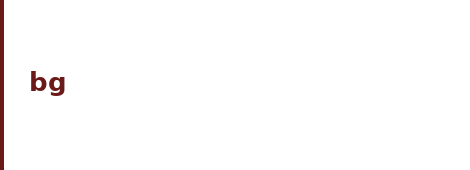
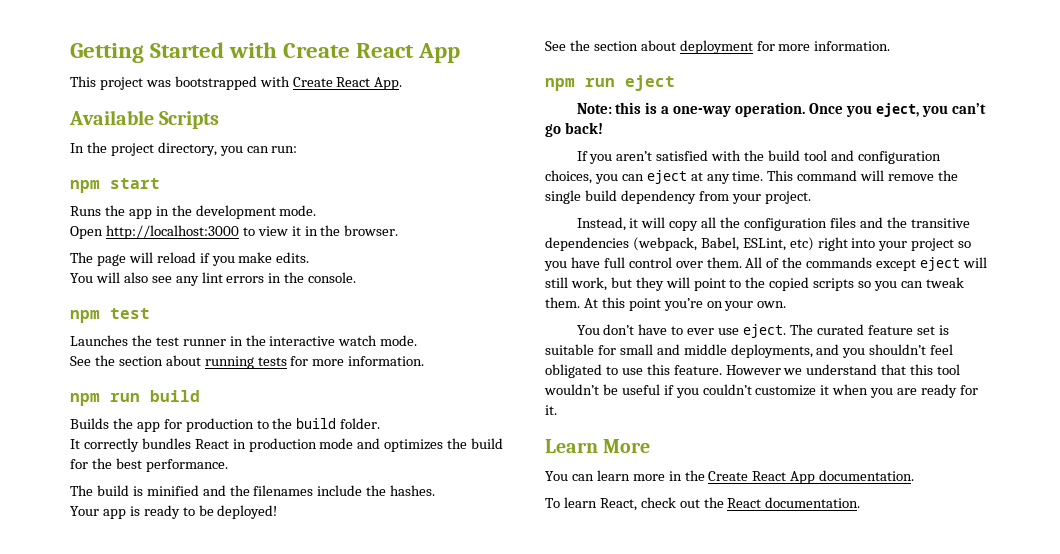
- bg
+ Getting Started with Create React App
+ This project was bootstrapped with Create React App.
+ Available Scripts
+ In the project directory, you can run:
+ npm start
+ Runs the app in the development mode.
+ Open http://localhost:3000 to view it in the browser.
+ The page will reload if you make edits.
+ You will also see any lint errors in the console.
+ npm test
+ Launches the test runner in the interactive watch mode.
+ See the section about running tests for more information.
+ npm run build
+ Builds the app for production to the build folder.
+ It correctly bundles React in production mode and optimizes the build for the best performance.
+ The build is minified and the filenames include the hashes.
+ Your app is ready to be deployed!
+ See the section about deployment for more information.
+ npm run eject
+ Note: this is a one-way operation. Once you eject, you can’t go back!
+ If you aren’t satisfied with the build tool and configuration choices, you can eject at any time. This command will remove the single build dependency from your project.
+ Instead, it will copy all the configuration files and the transitive dependencies (webpack, Babel, ESLint, etc) right into your project so you have full control over them. All of the commands except eject will still work, but they will point to the copied scripts so you can tweak them. At this point you’re on your own.
+ You don’t have to ever use eject. The curated feature set is suitable for small and middle deployments, and you shouldn’t feel obligated to use this feature. However we understand that this tool wouldn’t be useful if you couldn’t customize it when you are ready for it.
+ Learn More
+ You can learn more in the Create React App documentation.
+ To learn React, check out the React documentation.

